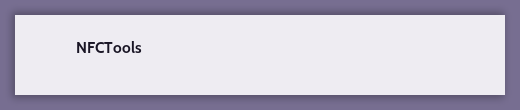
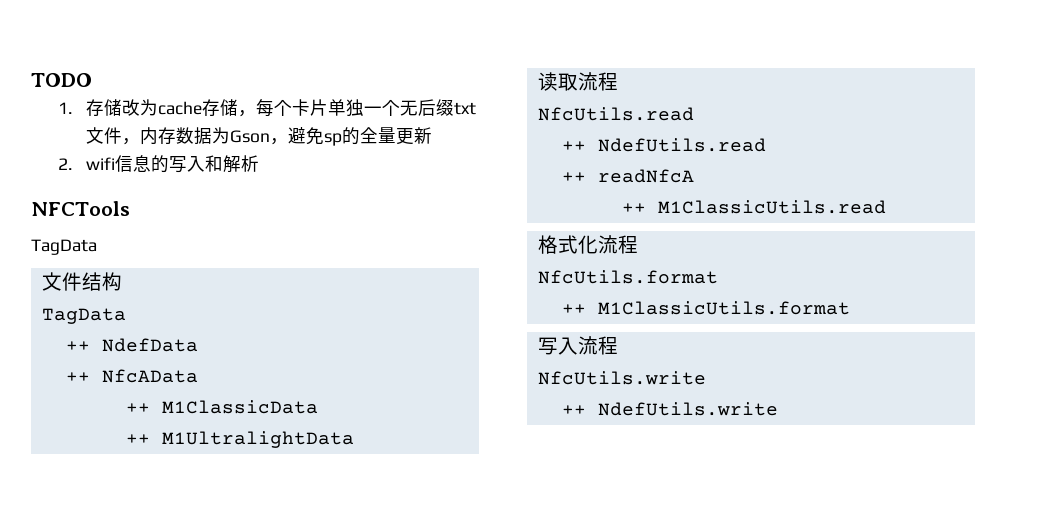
+ TODO
+ 1.存储改为cache存储，每个卡片单独一个无后缀txt文件，内存数据为Gson，避免sp的全量更新
+ 2. wifi信息的写入和解析
  NFCTools
+ TagData
+ 文件结构
+ TagData
+ ++ NdefData
+ ++ NfcAData
+ ++ M1ClassicData
+ ++ M1UltralightData
+ 读取流程
+ NfcUtils.read
+ ++ NdefUtils.read
+ ++ readNfcA
+ ++ M1ClassicUtils.read
+ 格式化流程
+ NfcUtils.format
+ ++ M1ClassicUtils.format
+ 写入流程
+ NfcUtils.write
+ ++ NdefUtils.write

